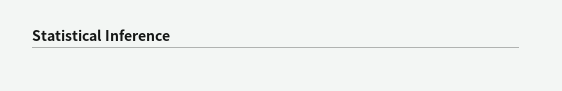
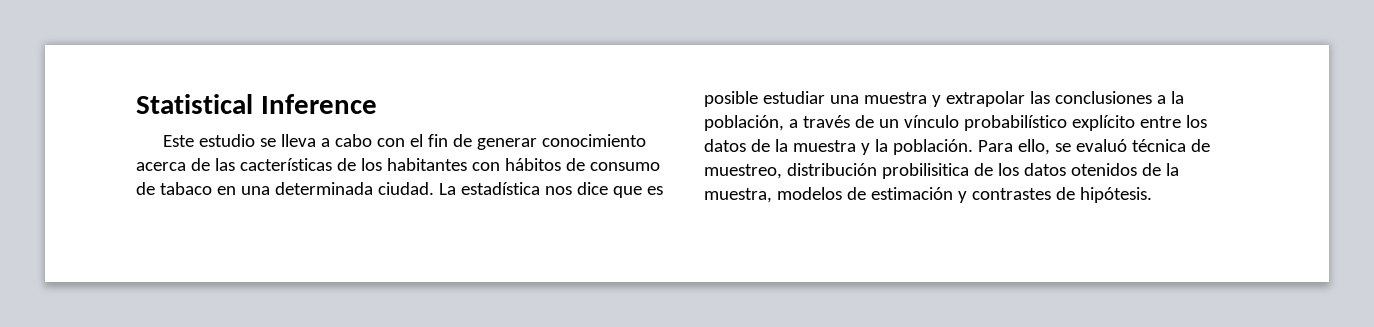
+ Este estudio se lleva a cabo con el fin de generar conocimiento acerca de las cacterísticas de los habitantes con hábitos de consumo de tabaco en una determinada ciudad. La estadística nos dice que es posible estudiar una muestra y extrapolar las conclusiones a la población, a través de un vínculo probabilístico explícito entre los datos de la muestra y la población. Para ello, se evaluó técnica de muestreo, distribución probilisitica de los datos otenidos de la muestra, modelos de estimación y contrastes de hipótesis.

